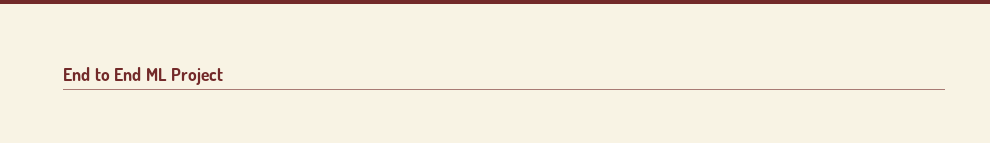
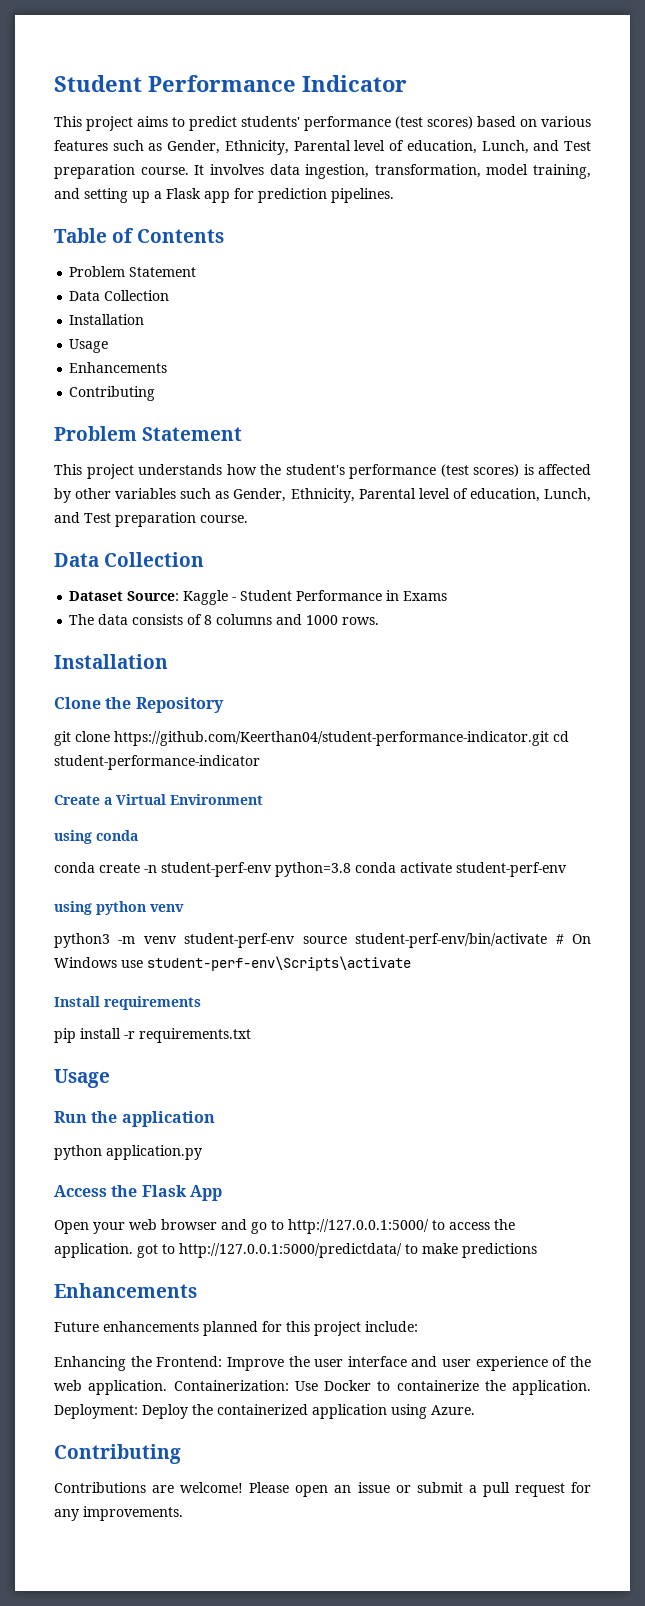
- End to End ML Project
+ Student Performance Indicator
+ This project aims to predict students' performance (test scores) based on various features such as Gender, Ethnicity, Parental level of education, Lunch, and Test preparation course. It involves data ingestion, transformation, model training, and setting up a Flask app for prediction pipelines.
+ Table of Contents
+ Problem Statement
+ Data Collection
+ Installation
+ Usage
+ Enhancements
+ Contributing
+ Problem Statement
+ This project understands how the student's performance (test scores) is affected by other variables such as Gender, Ethnicity, Parental level of education, Lunch, and Test preparation course.
+ Data Collection
+ Dataset Source: Kaggle - Student Performance in Exams
+ The data consists of 8 columns and 1000 rows.
+ Installation
+ Clone the Repository
+ git clone https://github.com/Keerthan04/student-performance-indicator.git cd student-performance-indicator
+ Create a Virtual Environment
+ using conda
+ conda create -n student-perf-env python=3.8 conda activate student-perf-env
+ using python venv
+ python3 -m venv student-perf-env source student-perf-env/bin/activate # On Windows use student-perf-env\Scripts\activate
+ Install requirements
+ pip install -r requirements.txt
+ Usage
+ Run the application
+ python application.py
+ Access the Flask App
+ Open your web browser and go to http://127.0.0.1:5000/ to access the application. got to http://127.0.0.1:5000/predictdata/ to make predictions
+ Enhancements
+ Future enhancements planned for this project include:
+ Enhancing the Frontend: Improve the user interface and user experience of the web application. Containerization: Use Docker to containerize the application. Deployment: Deploy the containerized application using Azure.
+ Contributing
+ Contributions are welcome! Please open an issue or submit a pull request for any improvements.

